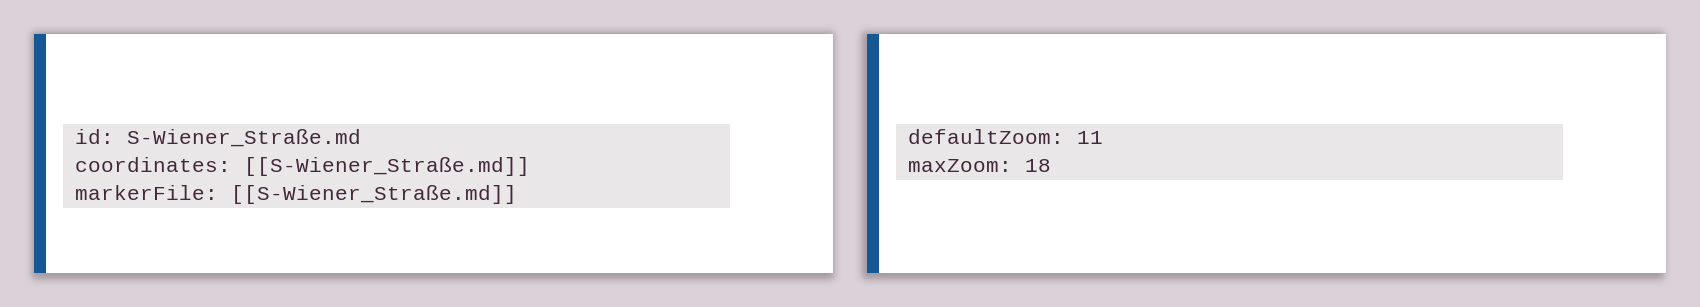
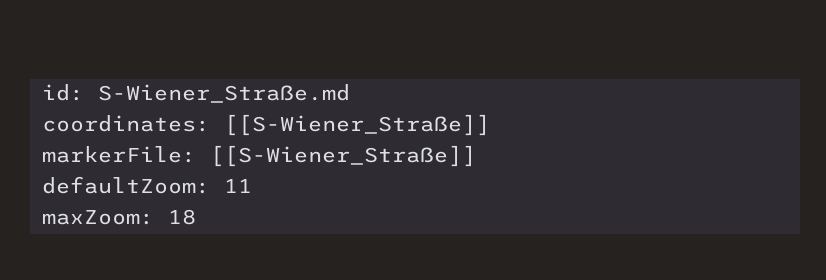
- coordinates: [[S-Wiener_Straße.md]]
+ coordinates: [[S-Wiener_Straße]]
- markerFile: [[S-Wiener_Straße.md]]
+ markerFile: [[S-Wiener_Straße]]

